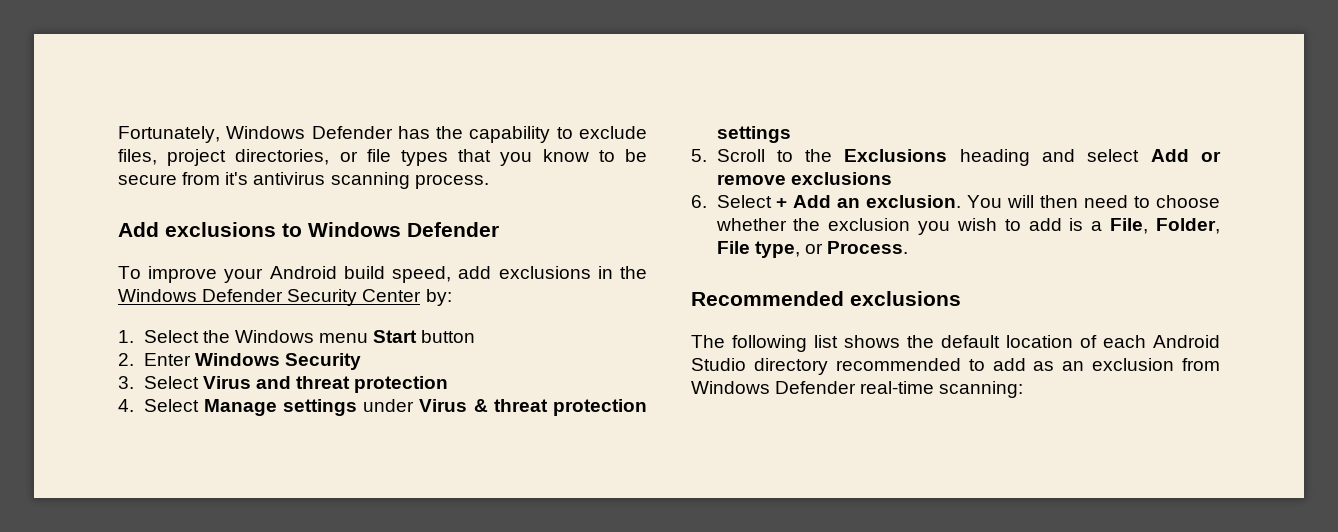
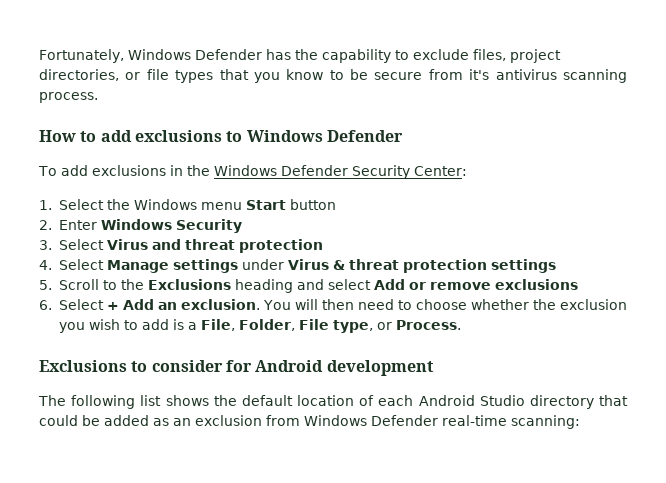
- Add exclusions to Windows Defender
+ How to add exclusions to Windows Defender
- To improve your Android build speed, add exclusions in the Windows Defender Security Center by:
+ To add exclusions in the Windows Defender Security Center:
- Recommended exclusions
+ Exclusions to consider for Android development
- The following list shows the default location of each Android Studio directory recommended to add as an exclusion from Windows Defender real-time scanning:
+ The following list shows the default location of each Android Studio directory that could be added as an exclusion from Windows Defender real-time scanning:

